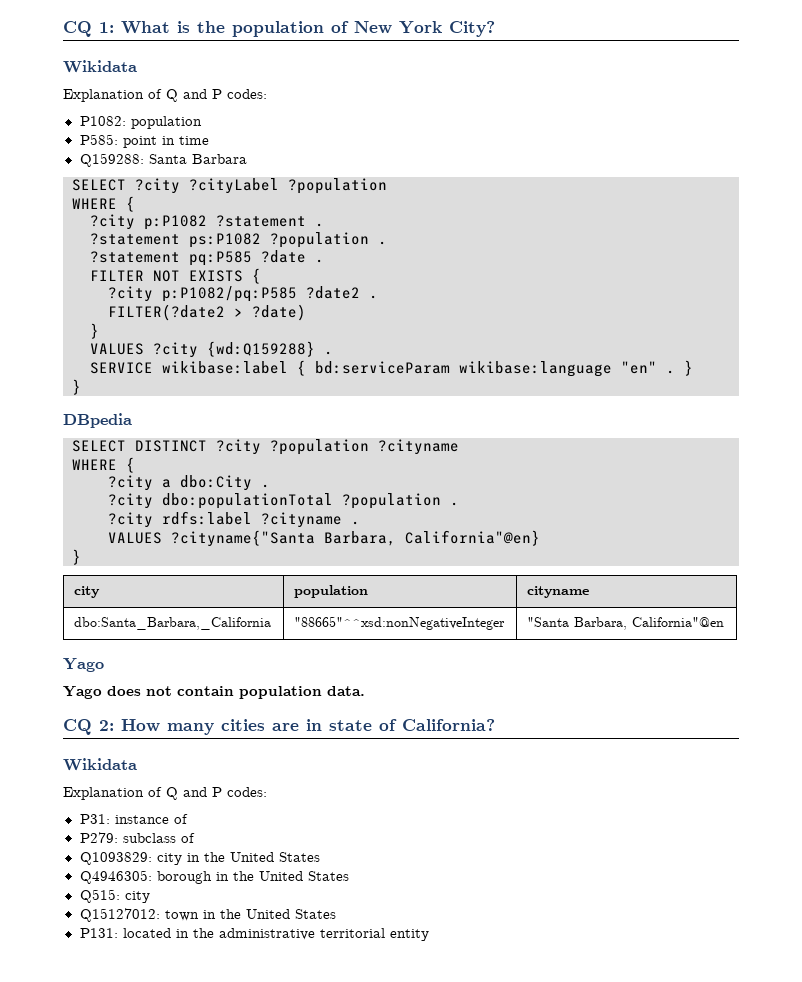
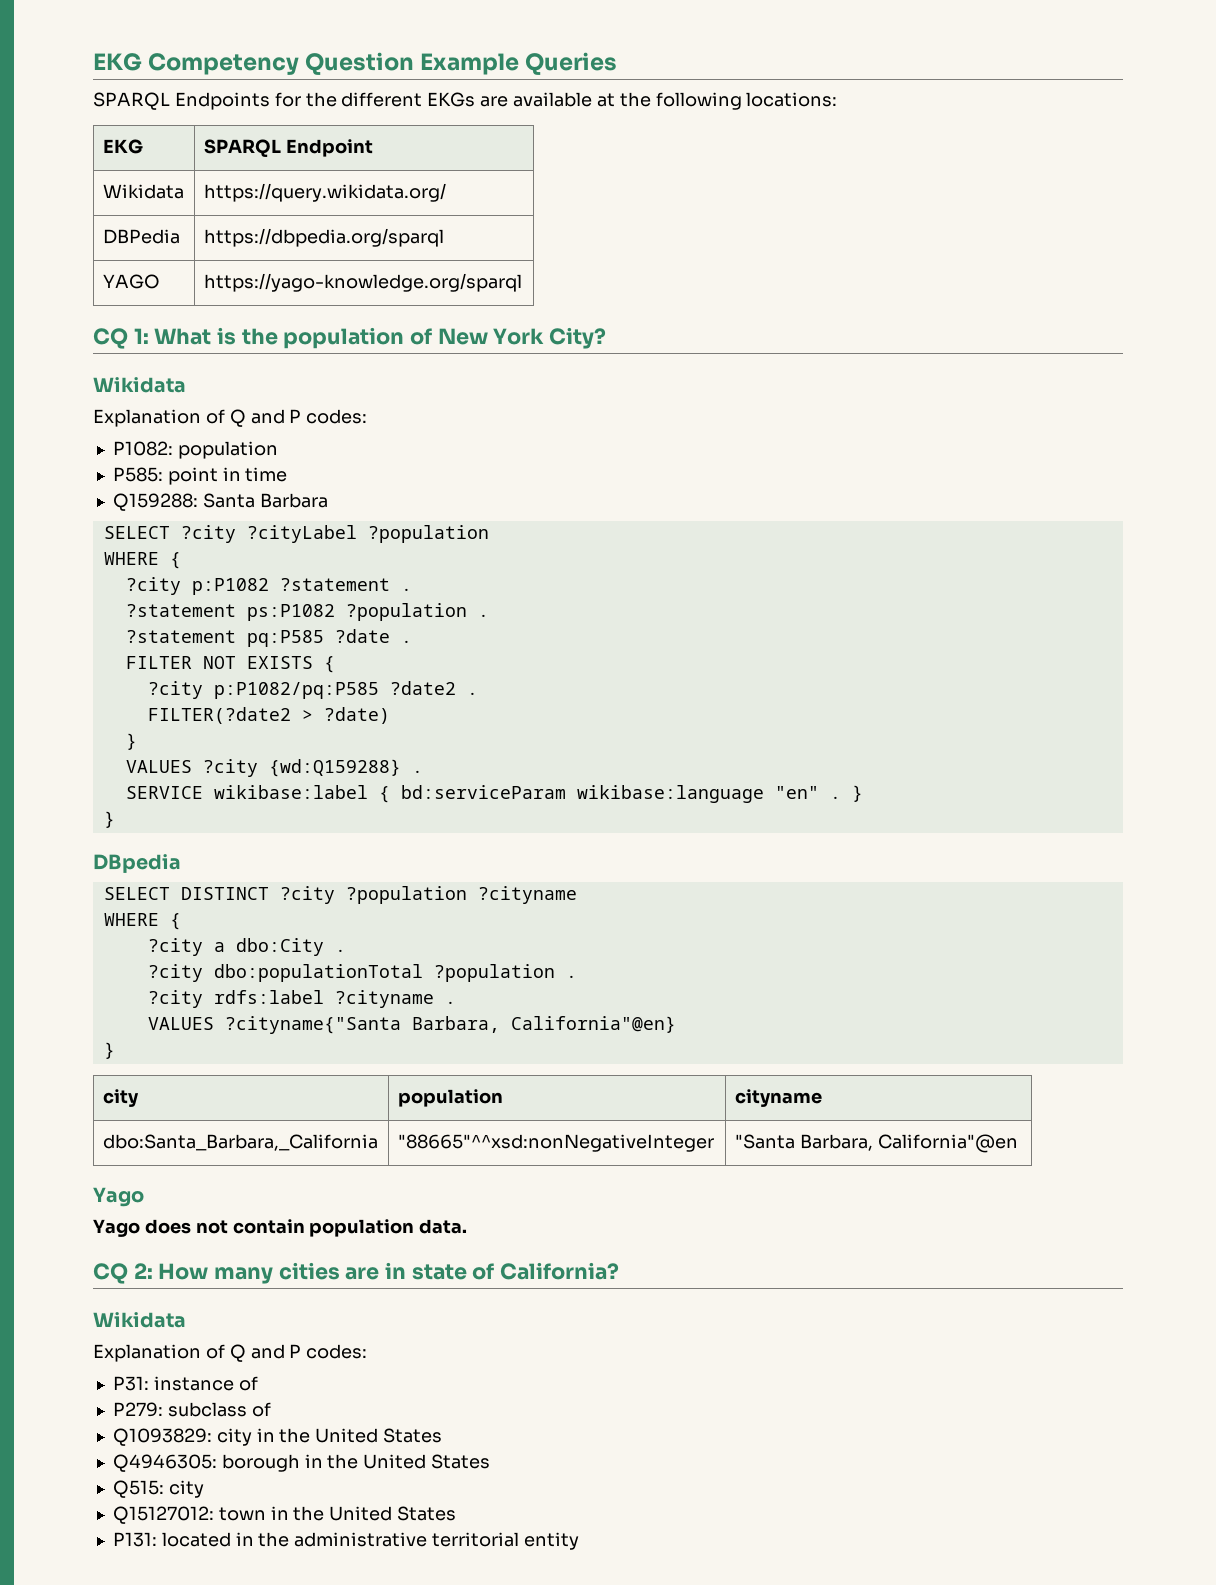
+ EKG Competency Question Example Queries
+ SPARQL Endpoints for the different EKGs are available at the following locations:
+ EKG | SPARQL Endpoint
+ Wikidata | https://query.wikidata.org/
+ DBPedia | https://dbpedia.org/sparql
+ YAGO | https://yago-knowledge.org/sparql

